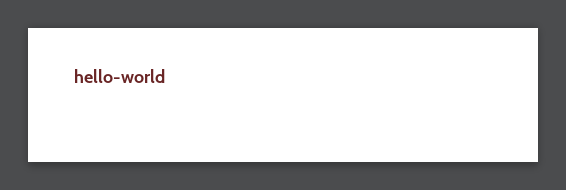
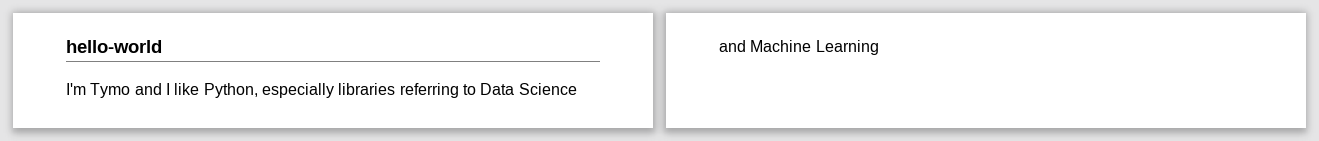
+ I'm Tymo and I like Python, especially libraries referring to Data Science and Machine Learning

